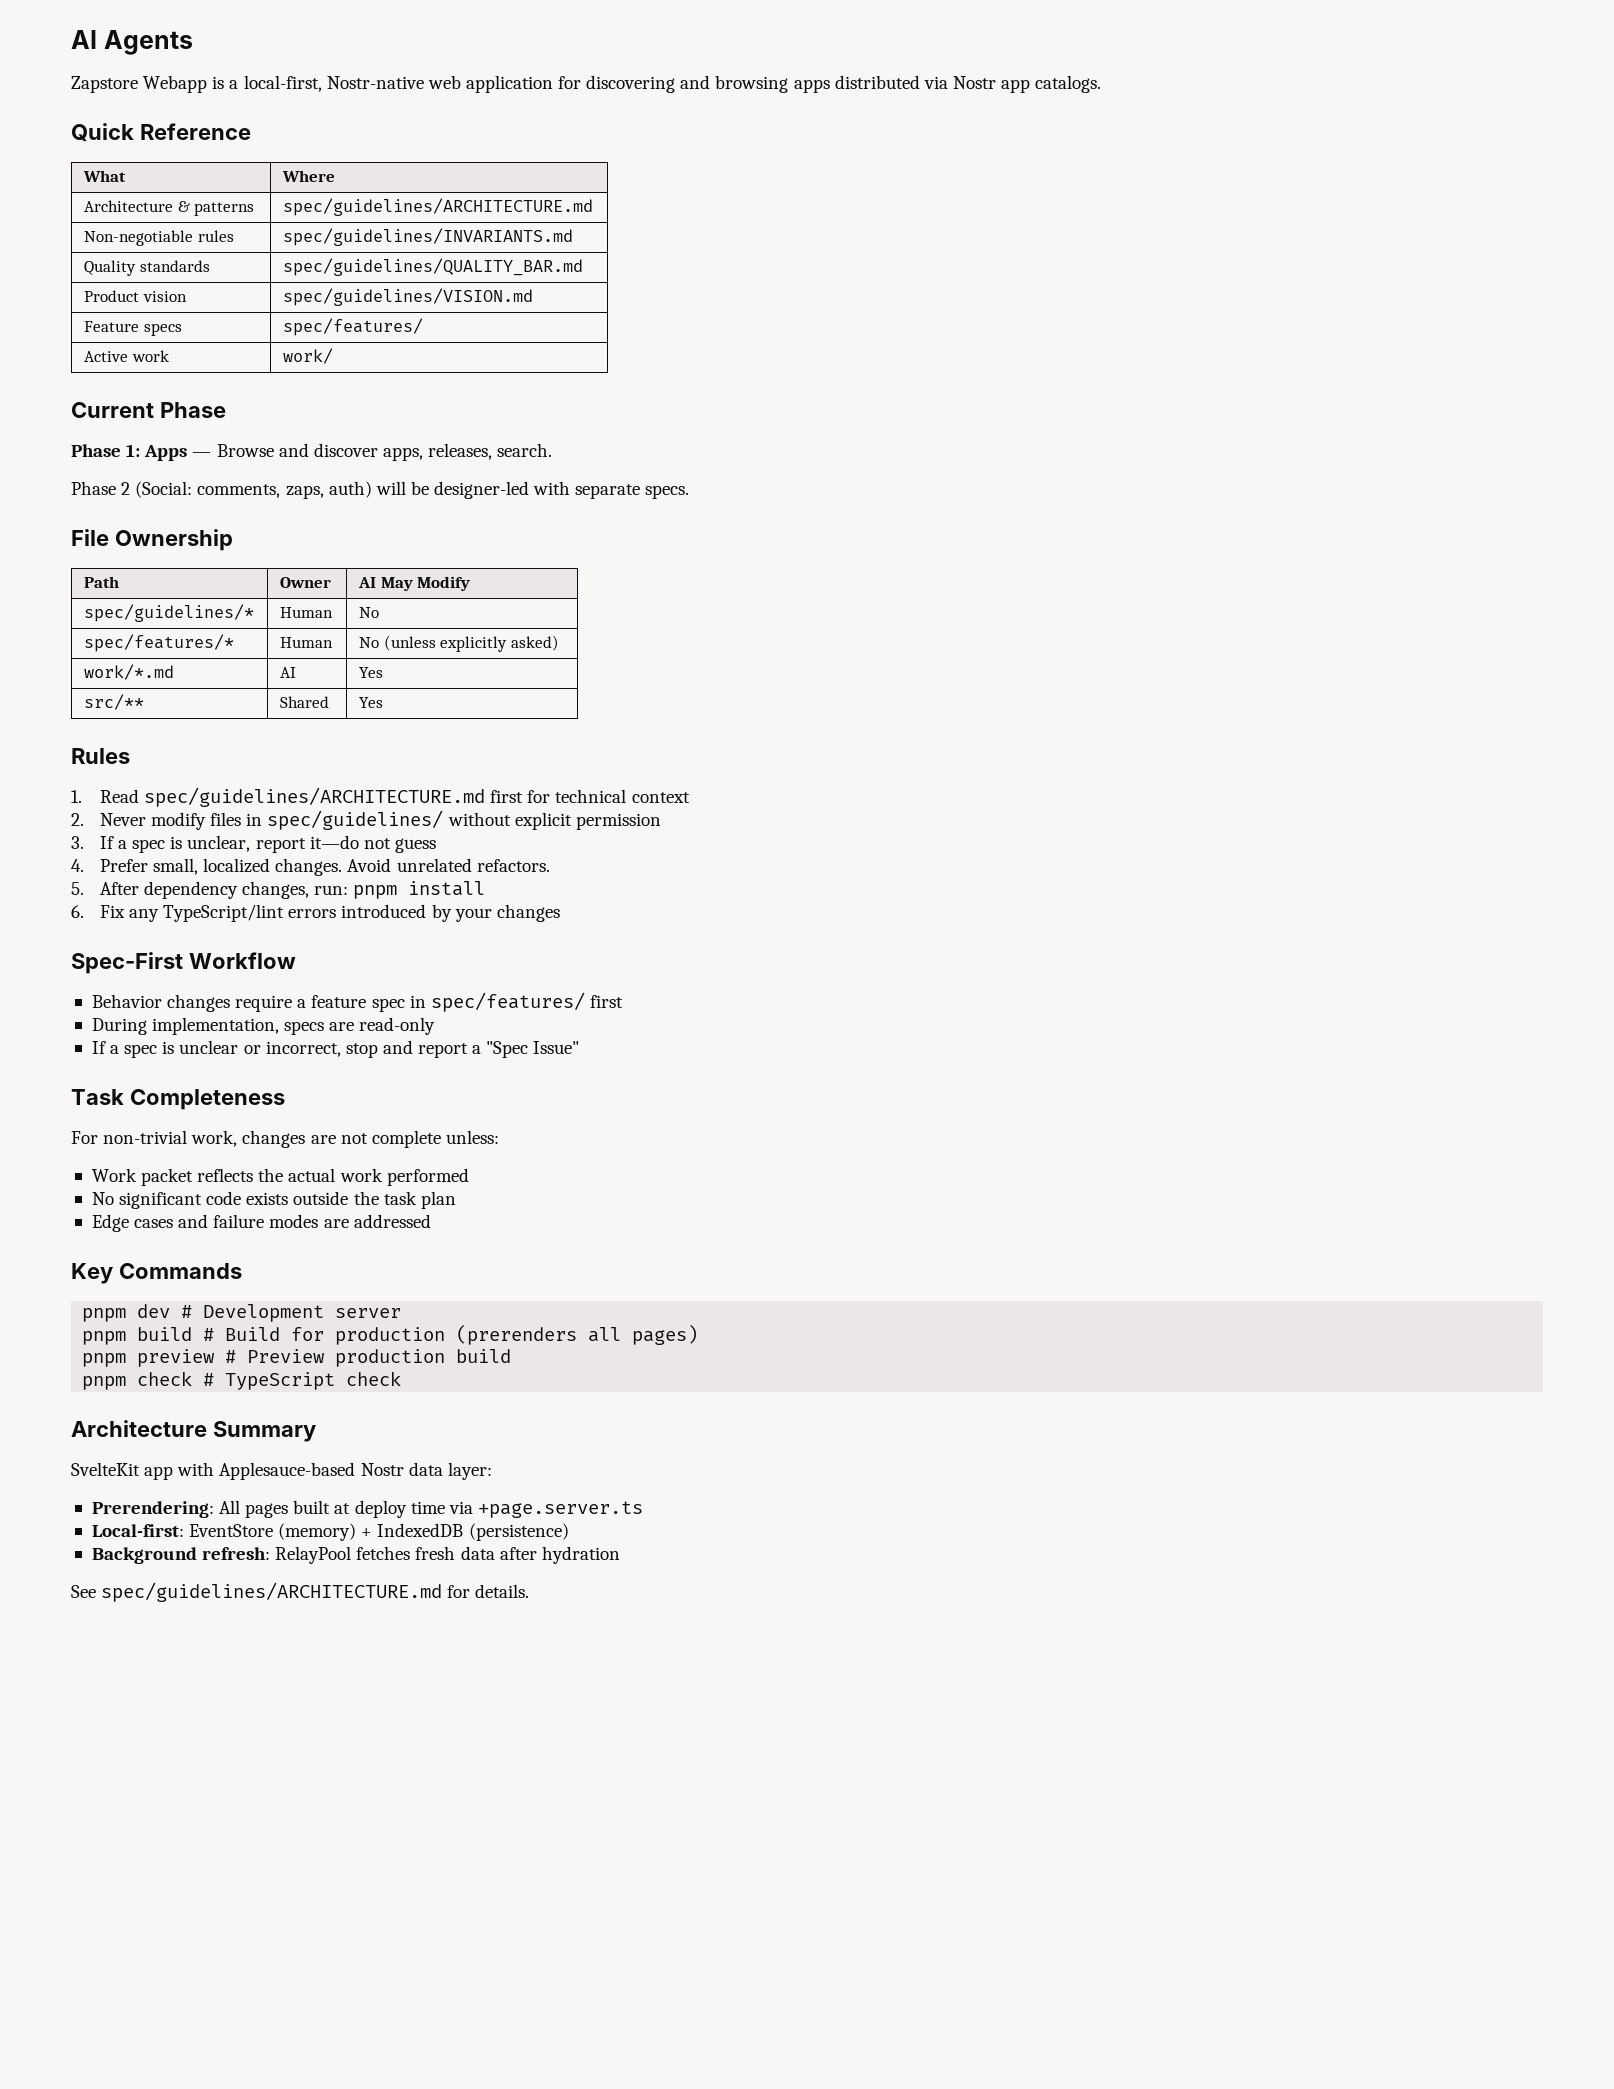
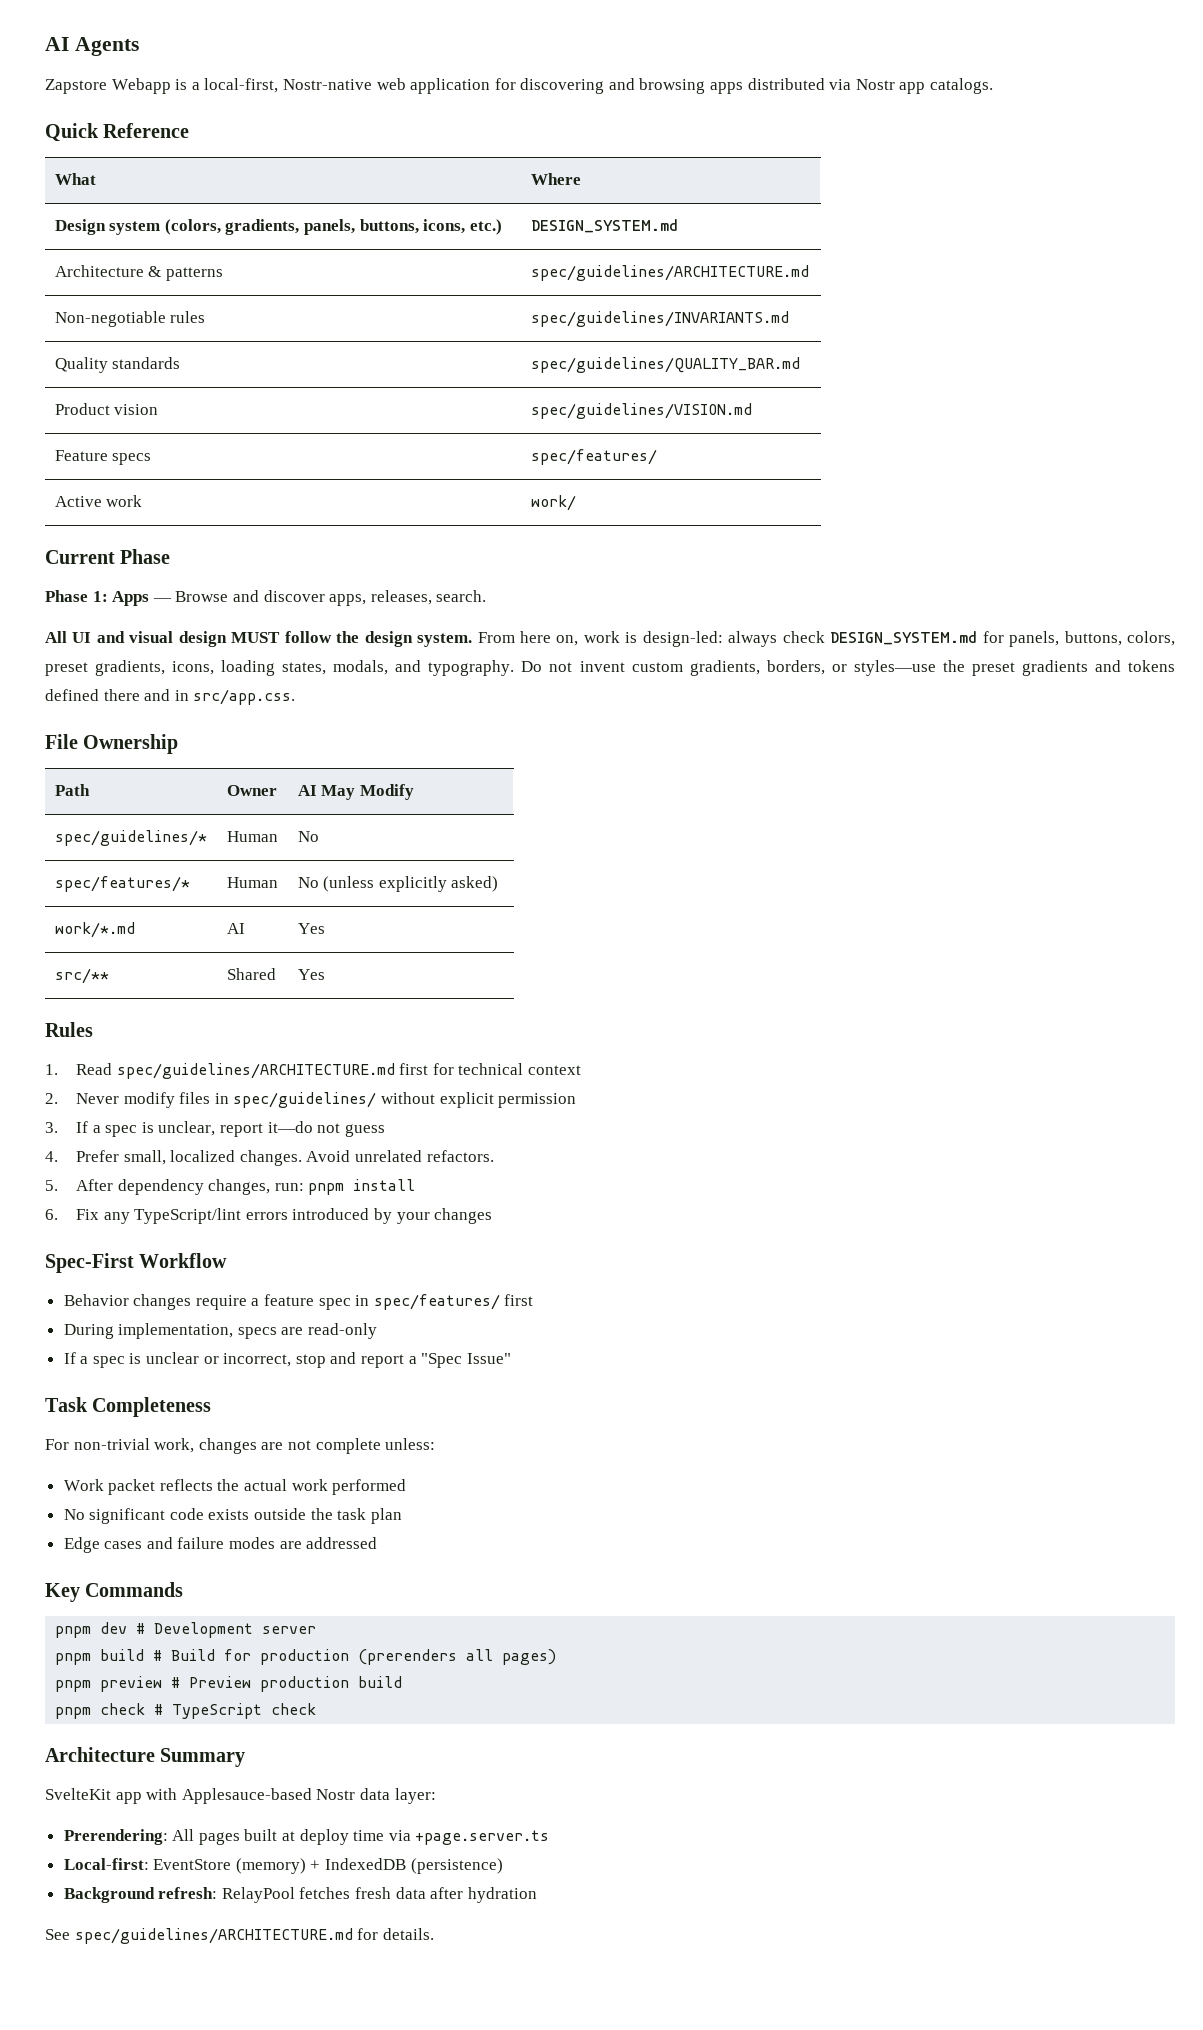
+ Design system (colors, gradients, panels, buttons, icons, etc.) | DESIGN_SYSTEM.md
- Phase 2 (Social: comments, zaps, auth) will be designer-led with separate specs.
+ All UI and visual design MUST follow the design system. From here on, work is design-led: always check DESIGN_SYSTEM.md for panels, buttons, colors, preset gradients, icons, loading states, modals, and typography. Do not invent custom gradients, borders, or styles—use the preset gradients and tokens defined there and in src/app.css.

